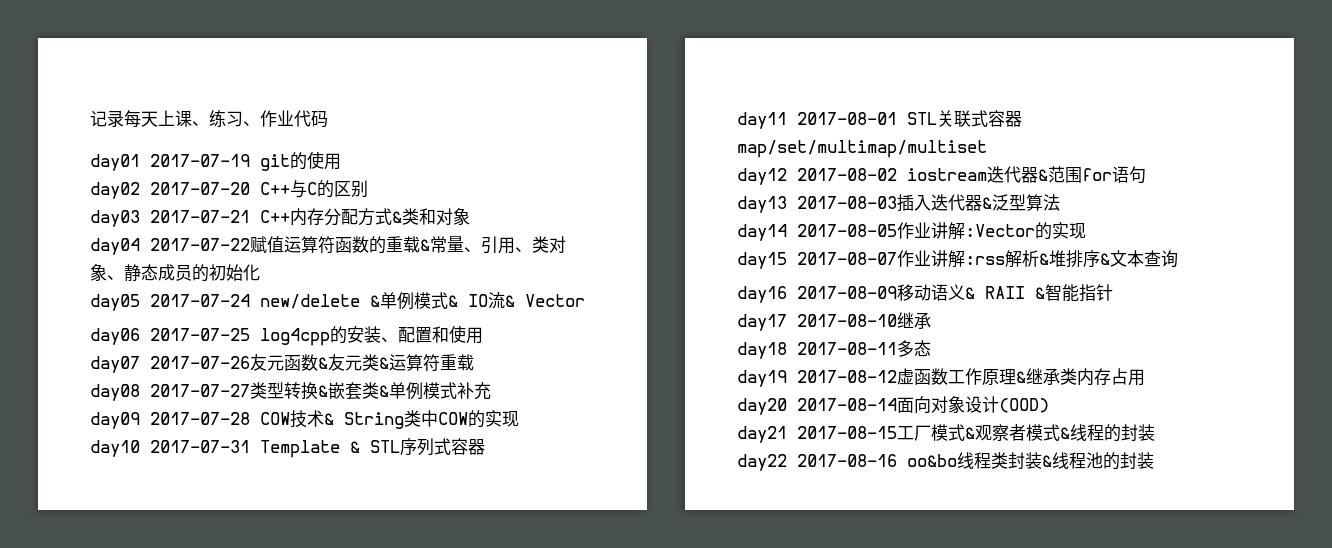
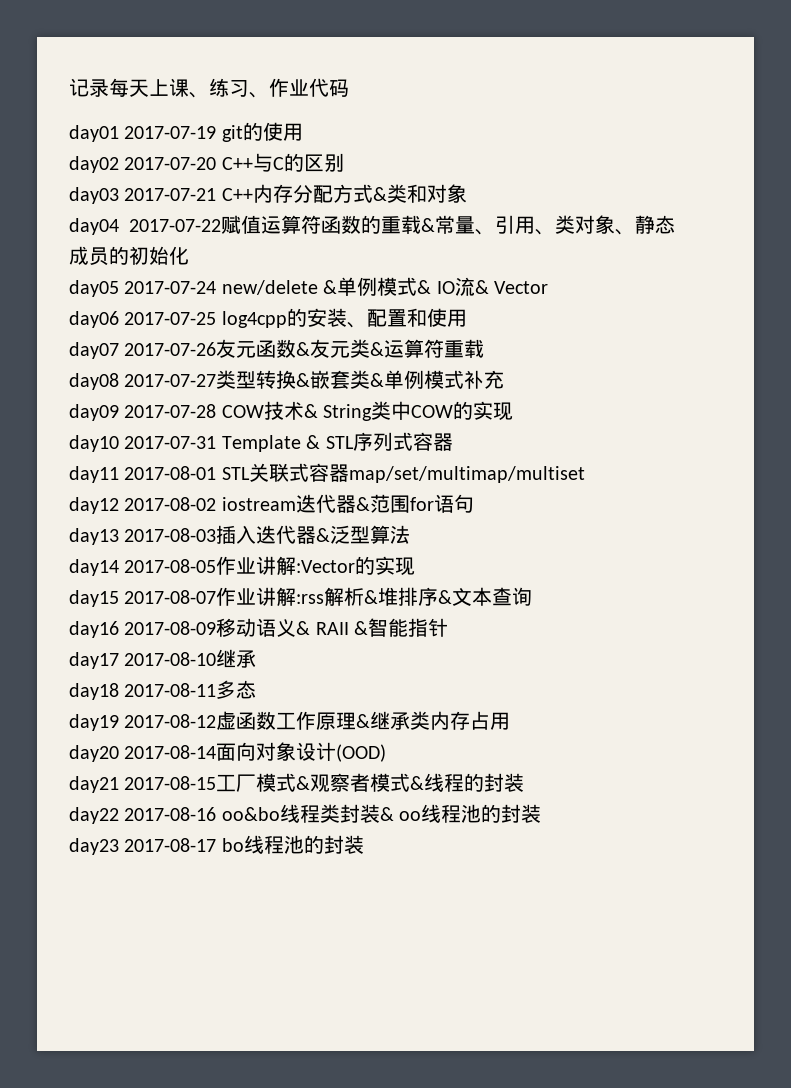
- day22 2017-08-16 oo&bo线程类封装&线程池的封装
+ day22 2017-08-16 oo&bo线程类封装& oo线程池的封装
+ day23 2017-08-17 bo线程池的封装

